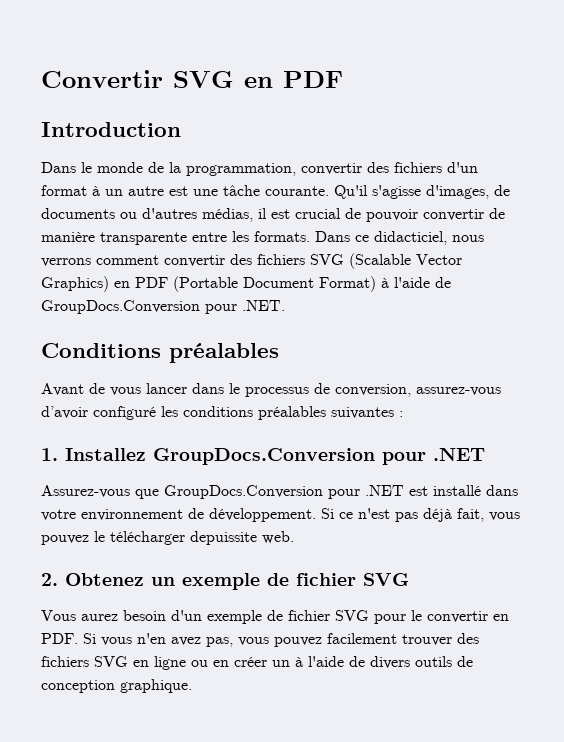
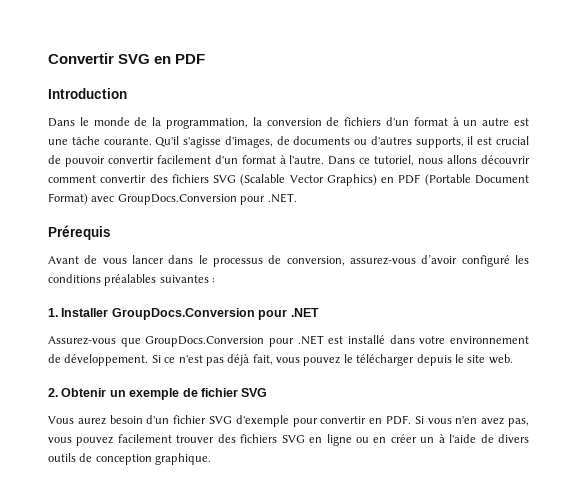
- Dans le monde de la programmation, convertir des fichiers d'un format à un autre est une tâche courante.
+ Dans le monde de la programmation, la conversion de fichiers d'un format à un autre est une tâche courante.
- Qu'il s'agisse d'images, de documents ou d'autres médias, il est crucial de pouvoir convertir de manière transparente entre les formats. Dans ce didacticiel, nous verrons comment convertir des fichiers SVG (Scalable Vector Graphics) en PDF (Portable Document Format) à l'aide de GroupDocs.Conversion pour .NET.
+ Qu'il s'agisse d'images, de documents ou d'autres supports, il est crucial de pouvoir convertir facilement d'un format à l'autre. Dans ce tutoriel, nous allons découvrir comment convertir des fichiers SVG (Scalable Vector Graphics) en PDF (Portable Document Format) avec GroupDocs.Conversion pour .NET.
- Conditions préalables
+ Prérequis
- 1. Installez GroupDocs.Conversion pour .NET
+ 1. Installer GroupDocs.Conversion pour .NET
- Si ce n'est pas déjà fait, vous pouvez le télécharger depuissite web.
+ Si ce n'est pas déjà fait, vous pouvez le télécharger depuis le site web.
- 2. Obtenez un exemple de fichier SVG
+ 2. Obtenir un exemple de fichier SVG
- Vous aurez besoin d'un exemple de fichier SVG pour le convertir en PDF. Si vous n'en avez pas, vous pouvez facilement trouver des fichiers SVG en ligne ou en créer un à l'aide de divers outils de conception graphique.
+ Vous aurez besoin d'un fichier SVG d'exemple pour convertir en PDF. Si vous n'en avez pas, vous pouvez facilement trouver des fichiers SVG en ligne ou en créer un à l'aide de divers outils de conception graphique.

